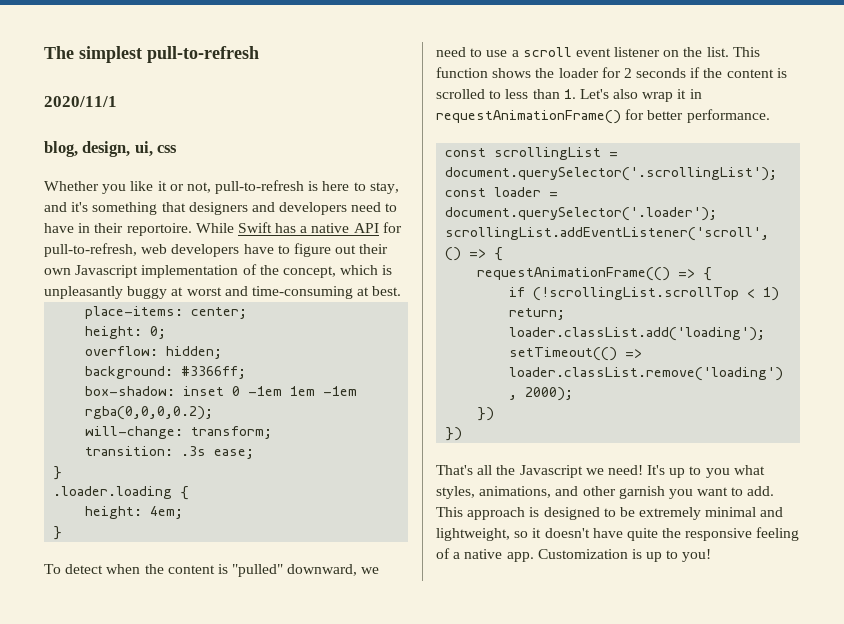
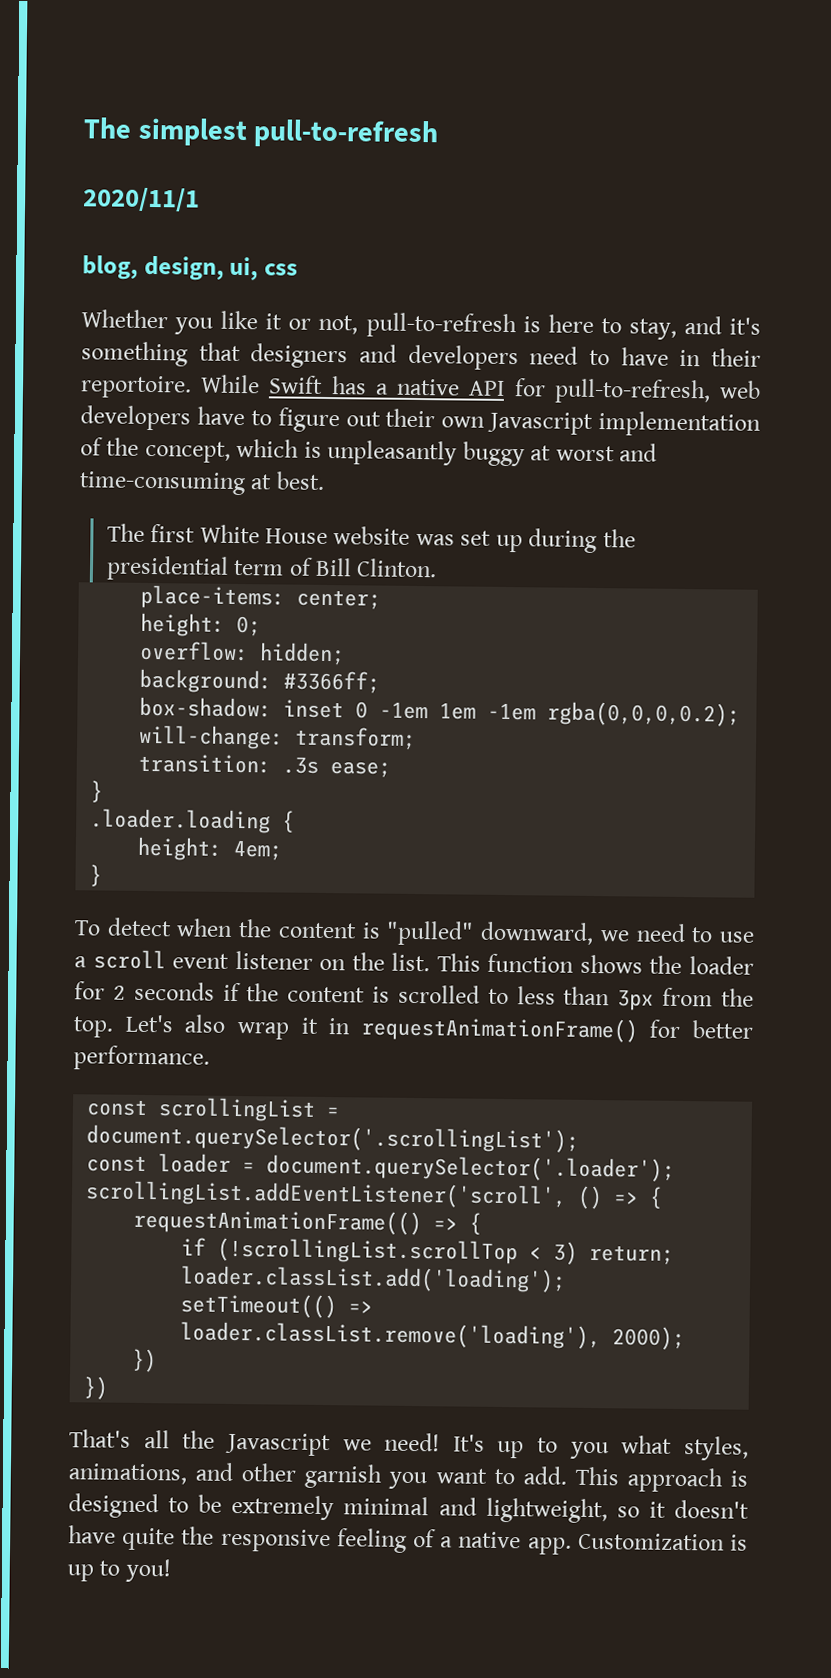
+ The first White House website was set up during the presidential term of Bill Clinton.
- This function shows the loader for 2 seconds if the content is scrolled to less than 1. Let's also wrap it in requestAnimationFrame() for better performance.
+ This function shows the loader for 2 seconds if the content is scrolled to less than 3px from the top. Let's also wrap it in requestAnimationFrame() for better performance.
- if (!scrollingList.scrollTop < 1) return;
+ if (!scrollingList.scrollTop < 3) return;

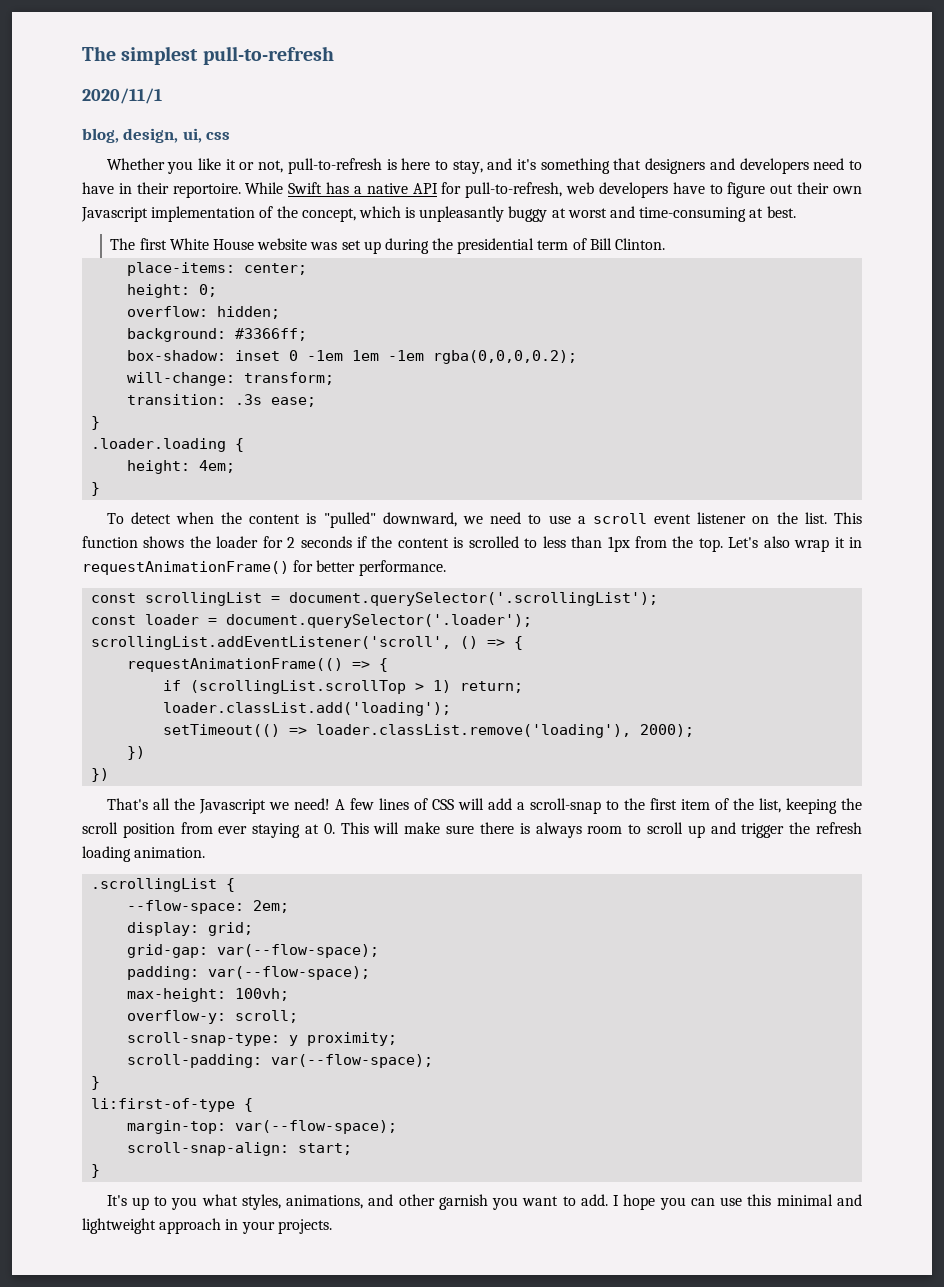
- This function shows the loader for 2 seconds if the content is scrolled to less than 3px from the top.
+ This function shows the loader for 2 seconds if the content is scrolled to less than 1px from the top.
- if (!scrollingList.scrollTop < 3) return;
+ if (scrollingList.scrollTop > 1) return;
- That's all the Javascript we need! It's up to you what styles, animations, and other garnish you want to add.
+ That's all the Javascript we need! A few lines of CSS will add a scroll-snap to the first item of the list, keeping the scroll position from ever staying at 0. This will make sure there is always room to scroll up and trigger the refresh loading animation.
+ .scrollingList {
+ --flow-space: 2em;
+ display: grid;
+ grid-gap: var(--flow-space);
+ padding: var(--flow-space);
+ max-height: 100vh;
+ overflow-y: scroll;
+ scroll-snap-type: y proximity;
+ scroll-padding: var(--flow-space);
+ }
+ li:first-of-type {
+ margin-top: var(--flow-space);
+ scroll-snap-align: start;
+ }
+ It's up to you what styles, animations, and other garnish you want to add.
- This approach is designed to be extremely minimal and lightweight, so it doesn't have quite the responsive feeling of a native app. Customization is up to you!
+ I hope you can use this minimal and lightweight approach in your projects.

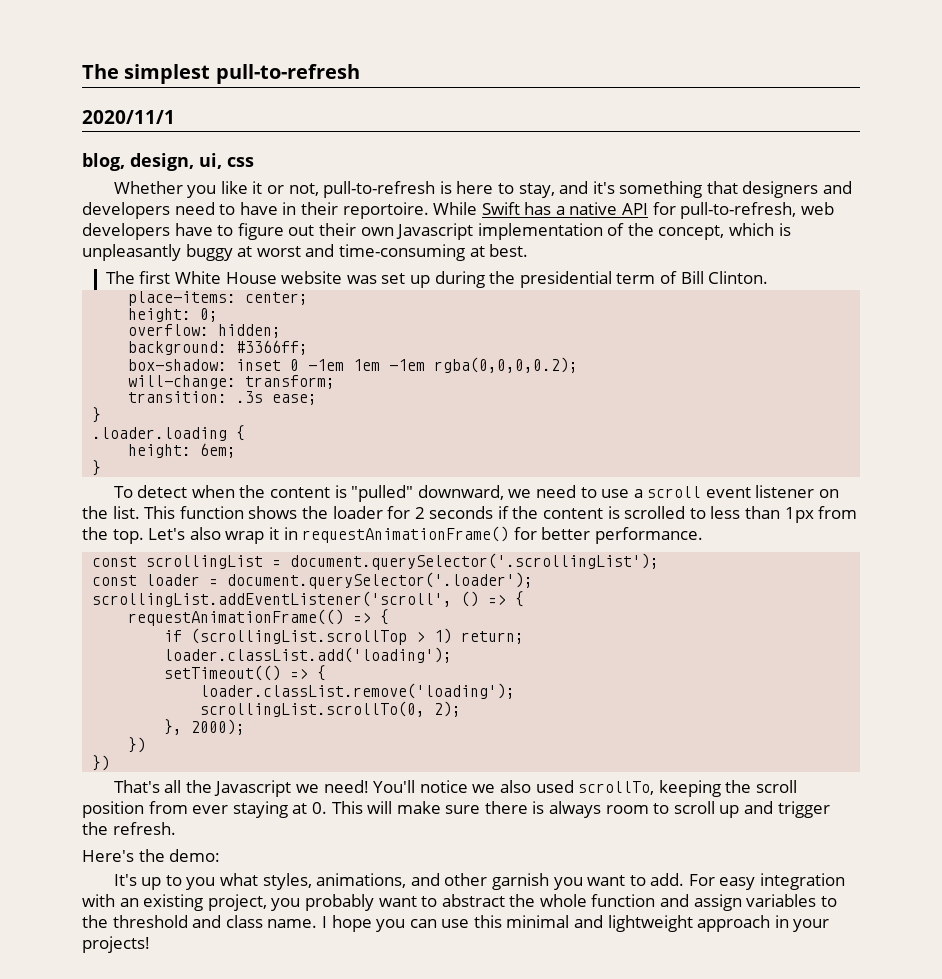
- height: 4em;
+ height: 6em;
- setTimeout(() => loader.classList.remove('loading'), 2000);
+ setTimeout(() => {
+ loader.classList.remove('loading');
+ scrollingList.scrollTo(0, 2);
+ }, 2000);
- A few lines of CSS will add a scroll-snap to the first item of the list, keeping the scroll position from ever staying at 0. This will make sure there is always room to scroll up and trigger the refresh loading animation.
- .scrollingList {
- --flow-space: 2em;
- display: grid;
- grid-gap: var(--flow-space);
- padding: var(--flow-space);
- max-height: 100vh;
- overflow-y: scroll;
- scroll-snap-type: y proximity;
- scroll-padding: var(--flow-space);
- }
- li:first-of-type {
- margin-top: var(--flow-space);
- scroll-snap-align: start;
- }
+ You'll notice we also used scrollTo, keeping the scroll position from ever staying at 0. This will make sure there is always room to scroll up and trigger the refresh.
+ Here's the demo:
+ For easy integration with an existing project, you probably want to abstract the whole function and assign variables to the threshold and class name.
- I hope you can use this minimal and lightweight approach in your projects.
+ I hope you can use this minimal and lightweight approach in your projects!

